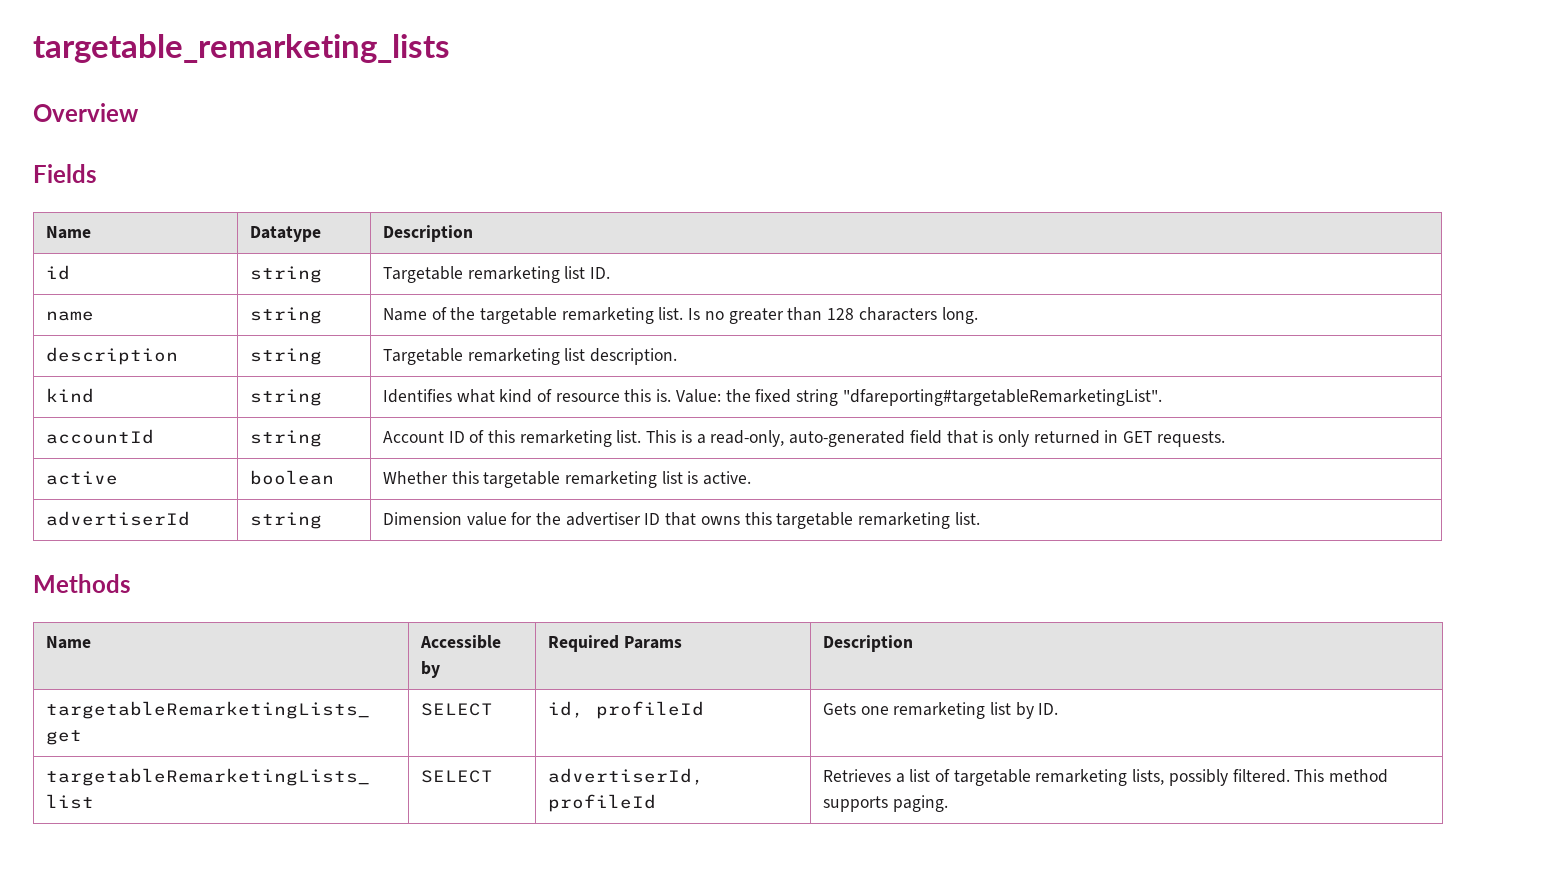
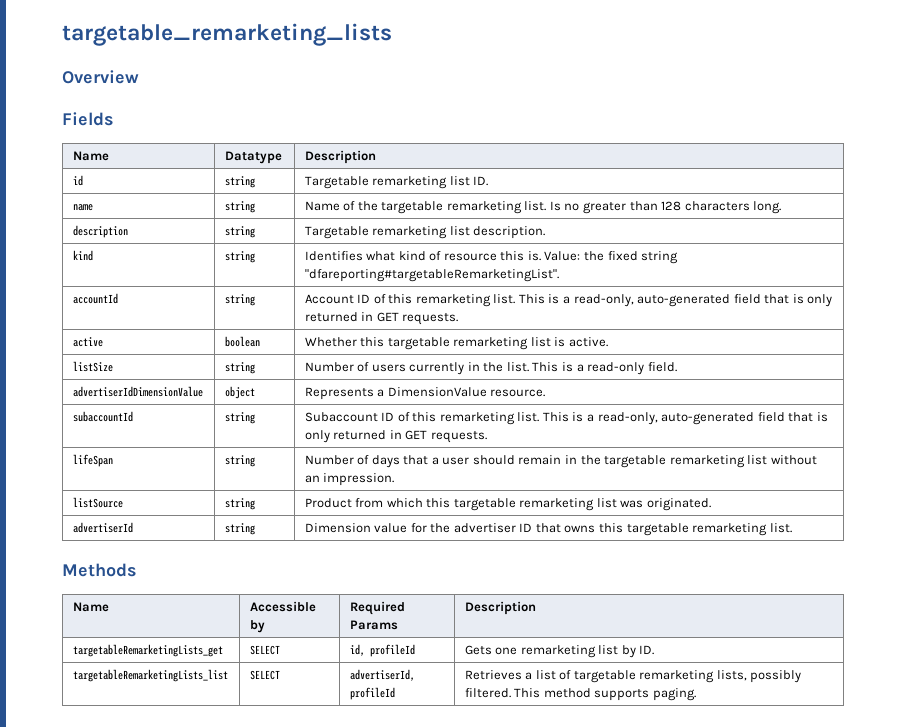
+ listSize | string | Number of users currently in the list. This is a read-only field.
+ advertiserIdDimensionValue | object | Represents a DimensionValue resource.
+ subaccountId | string | Subaccount ID of this remarketing list. This is a read-only, auto-generated field that is only returned in GET requests.
+ lifeSpan | string | Number of days that a user should remain in the targetable remarketing list without an impression.
+ listSource | string | Product from which this targetable remarketing list was originated.

